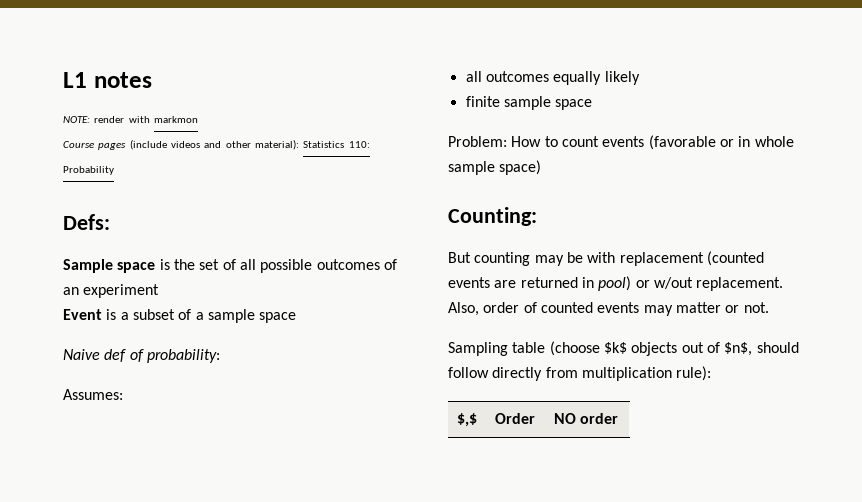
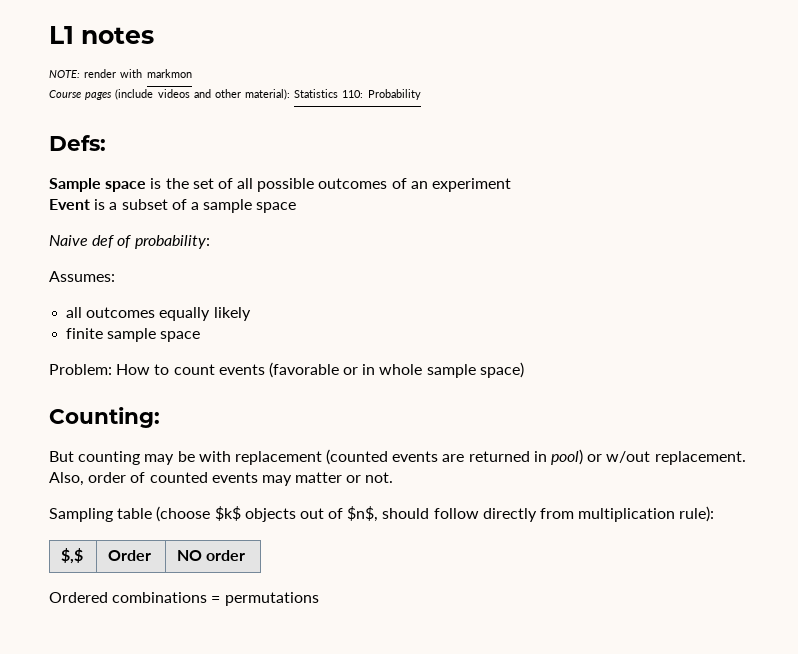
+ Ordered combinations = permutations

